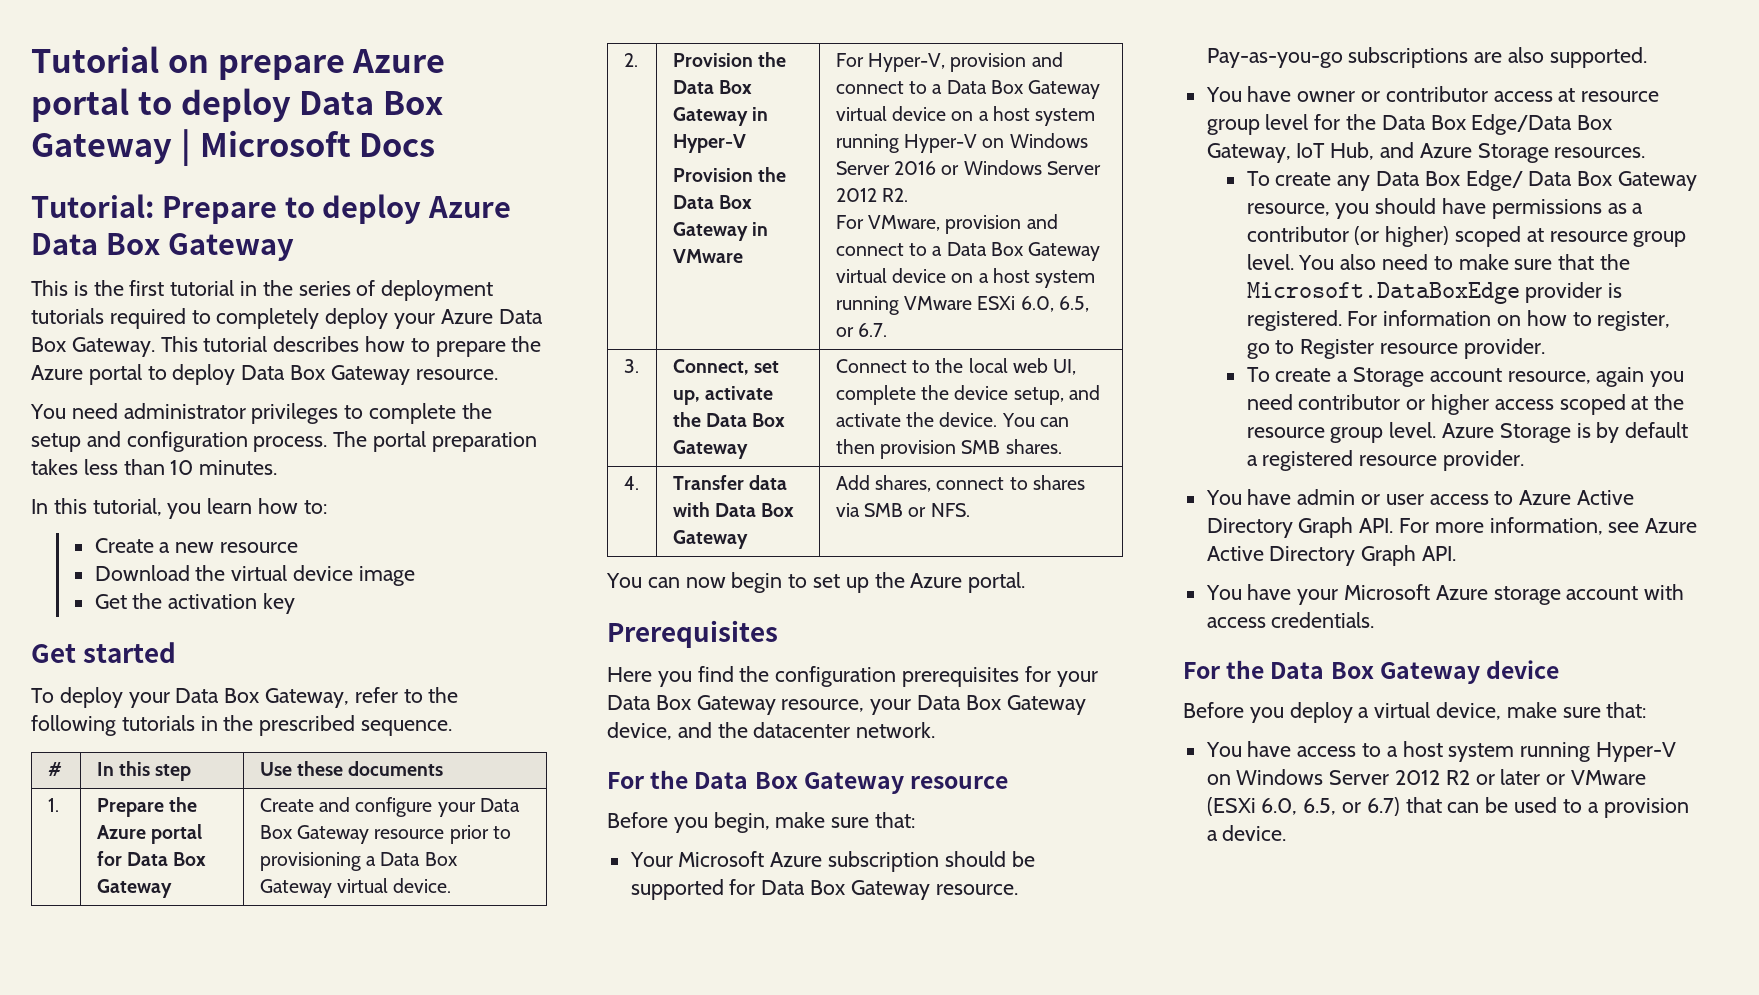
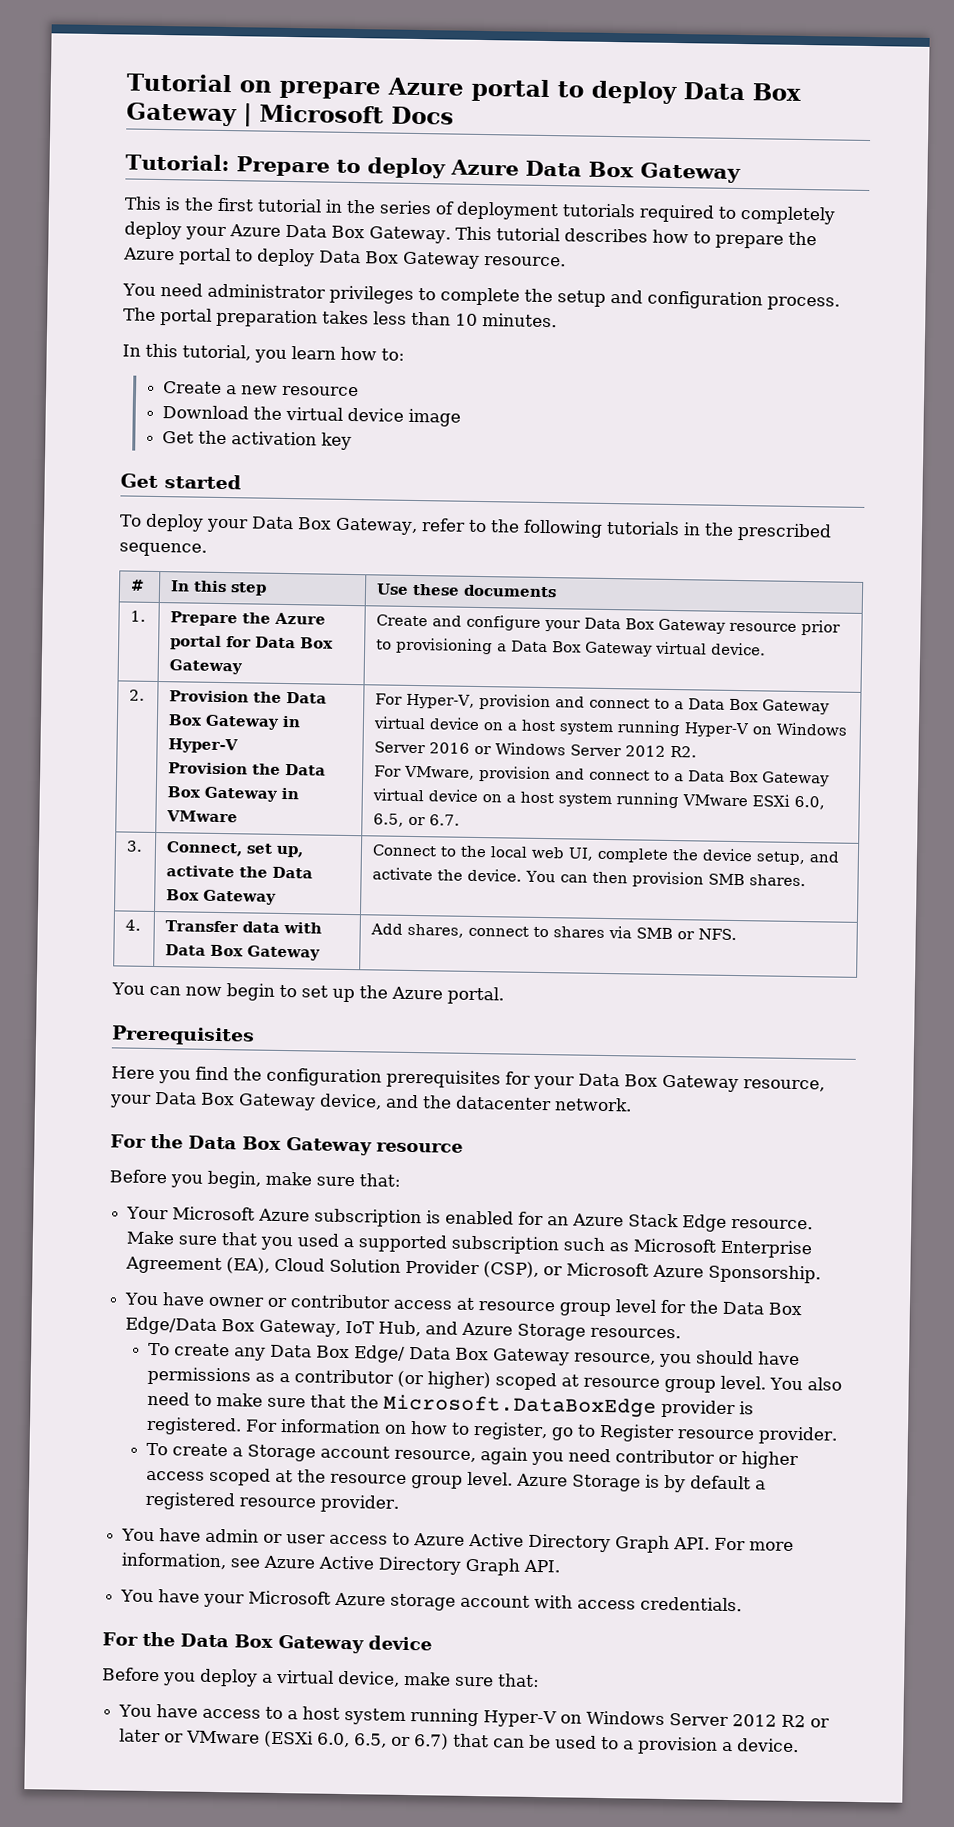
- Your Microsoft Azure subscription should be supported for Data Box Gateway resource. Pay-as-you-go subscriptions are also supported.
+ Your Microsoft Azure subscription is enabled for an Azure Stack Edge resource. Make sure that you used a supported subscription such as Microsoft Enterprise Agreement (EA), Cloud Solution Provider (CSP), or Microsoft Azure Sponsorship.

